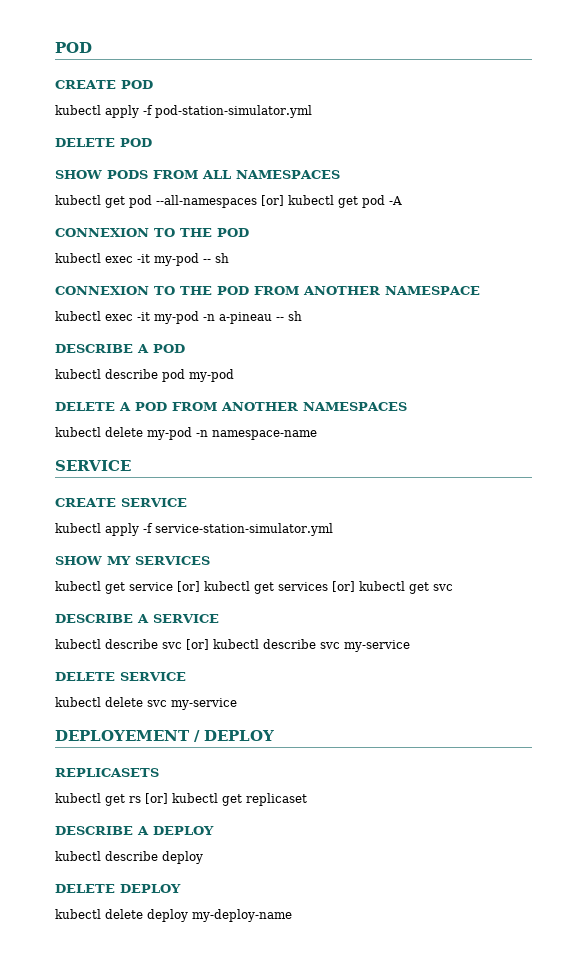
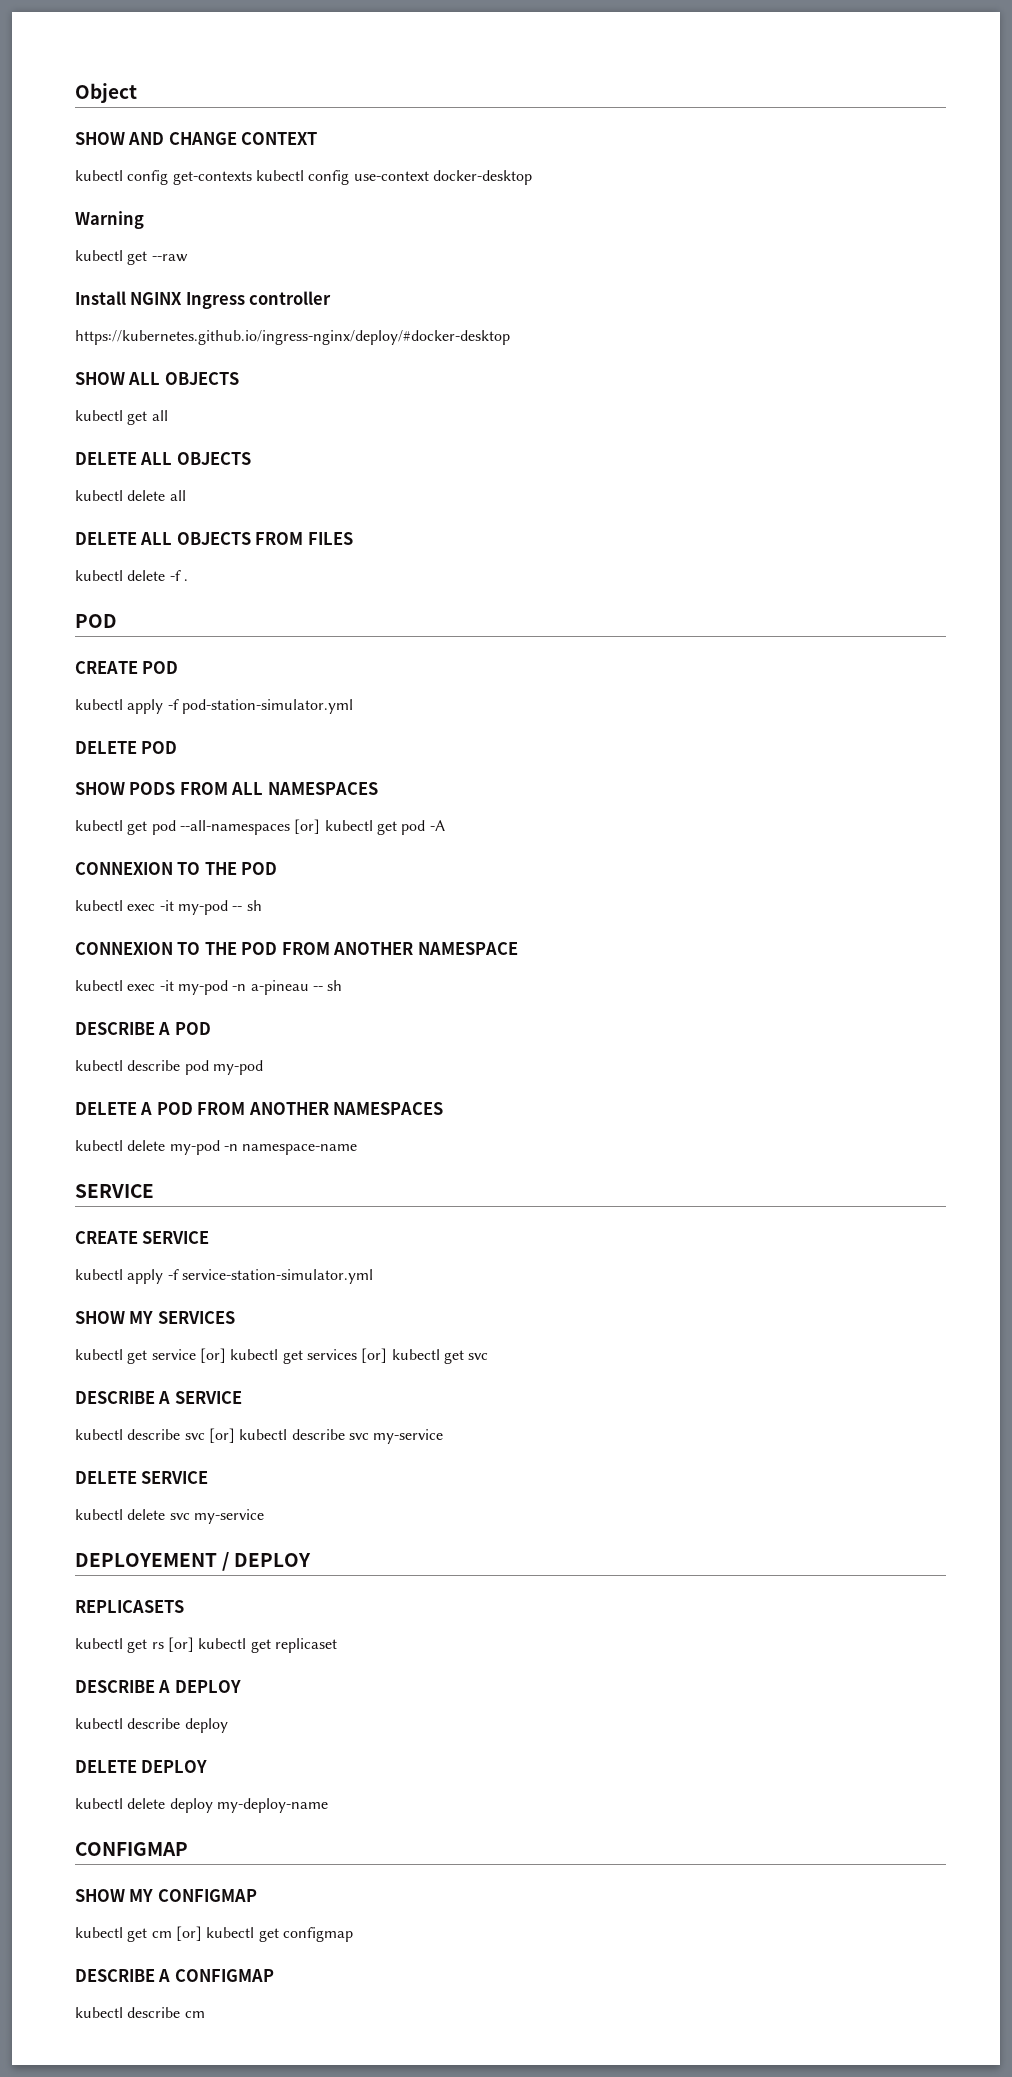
+ Object
+ SHOW AND CHANGE CONTEXT
+ kubectl config get-contexts kubectl config use-context docker-desktop
+ Warning
+ kubectl get --raw
+ Install NGINX Ingress controller
+ https://kubernetes.github.io/ingress-nginx/deploy/#docker-desktop
+ SHOW ALL OBJECTS
+ kubectl get all
+ DELETE ALL OBJECTS
+ kubectl delete all
+ DELETE ALL OBJECTS FROM FILES
+ kubectl delete -f .
  kubectl delete deploy my-deploy-name
+ CONFIGMAP
+ SHOW MY CONFIGMAP
+ kubectl get cm [or] kubectl get configmap
+ DESCRIBE A CONFIGMAP
+ kubectl describe cm

